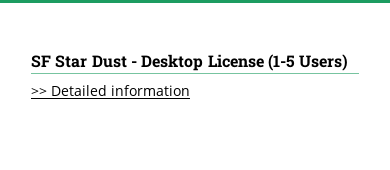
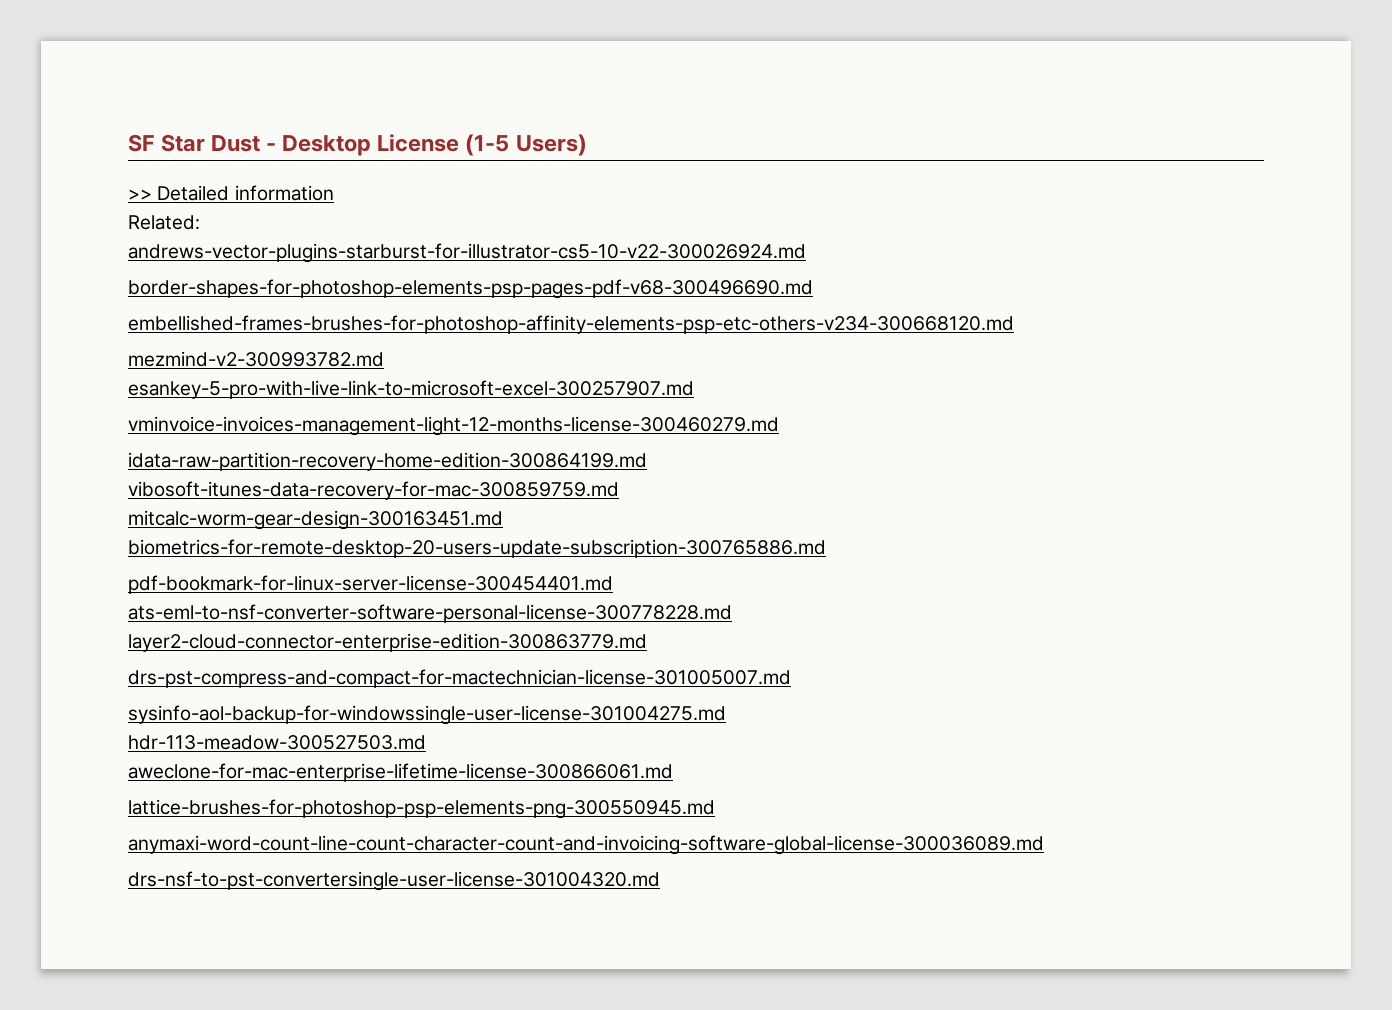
+ Related:
+ andrews-vector-plugins-starburst-for-illustrator-cs5-10-v22-300026924.md
+ border-shapes-for-photoshop-elements-psp-pages-pdf-v68-300496690.md
+ embellished-frames-brushes-for-photoshop-affinity-elements-psp-etc-others-v234-300668120.md
+ mezmind-v2-300993782.md
+ esankey-5-pro-with-live-link-to-microsoft-excel-300257907.md
+ vminvoice-invoices-management-light-12-months-license-300460279.md
+ idata-raw-partition-recovery-home-edition-300864199.md
+ vibosoft-itunes-data-recovery-for-mac-300859759.md
+ mitcalc-worm-gear-design-300163451.md
+ biometrics-for-remote-desktop-20-users-update-subscription-300765886.md
+ pdf-bookmark-for-linux-server-license-300454401.md
+ ats-eml-to-nsf-converter-software-personal-license-300778228.md
+ layer2-cloud-connector-enterprise-edition-300863779.md
+ drs-pst-compress-and-compact-for-mactechnician-license-301005007.md
+ sysinfo-aol-backup-for-windowssingle-user-license-301004275.md
+ hdr-113-meadow-300527503.md
+ aweclone-for-mac-enterprise-lifetime-license-300866061.md
+ lattice-brushes-for-photoshop-psp-elements-png-300550945.md
+ anymaxi-word-count-line-count-character-count-and-invoicing-software-global-license-300036089.md
+ drs-nsf-to-pst-convertersingle-user-license-301004320.md

